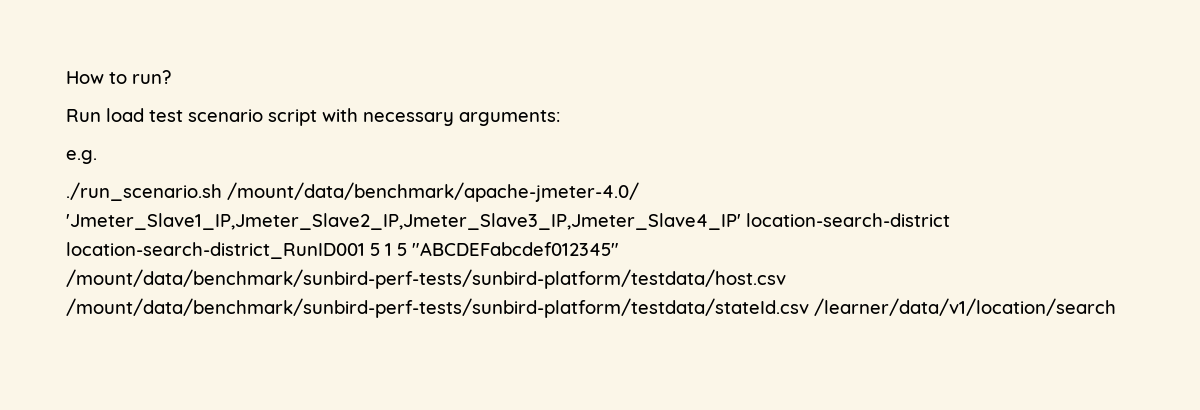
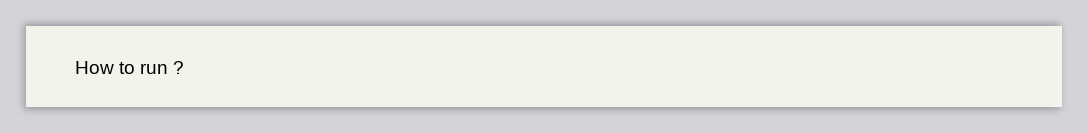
- How to run?
- Run load test scenario script with necessary arguments:
- e.g.
- ./run_scenario.sh /mount/data/benchmark/apache-jmeter-4.0/ 'Jmeter_Slave1_IP,Jmeter_Slave2_IP,Jmeter_Slave3_IP,Jmeter_Slave4_IP' location-search-district location-search-district_RunID001 5 1 5 "ABCDEFabcdef012345" /mount/data/benchmark/sunbird-perf-tests/sunbird-platform/testdata/host.csv /mount/data/benchmark/sunbird-perf-tests/sunbird-platform/testdata/stateId.csv /learner/data/v1/location/search
+ How to run ?

